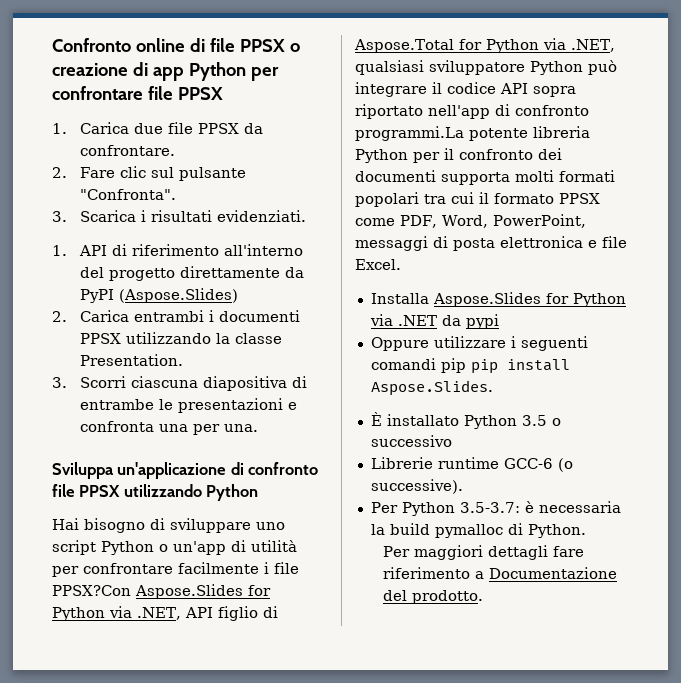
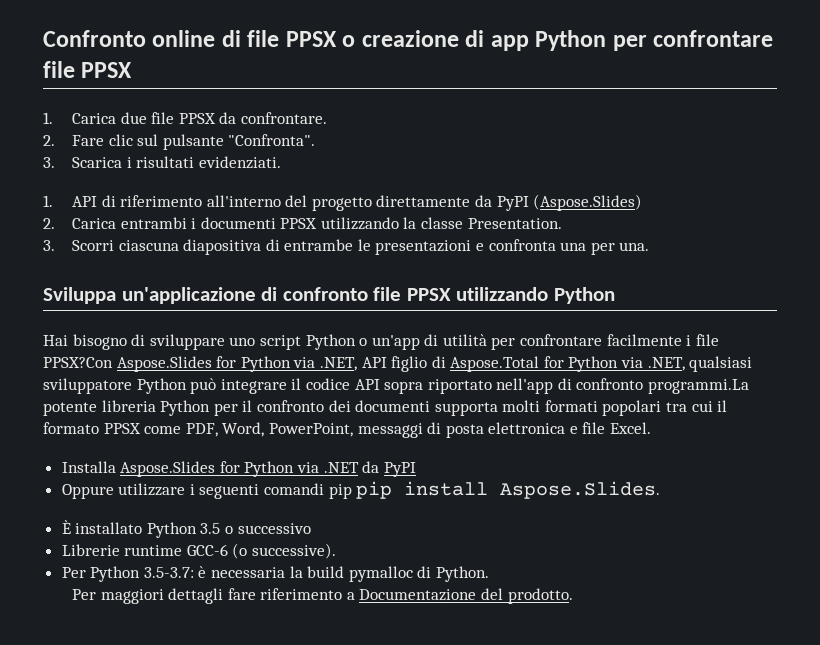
- Installa Aspose.Slides for Python via .NET da pypi
+ Installa Aspose.Slides for Python via .NET da PyPI

